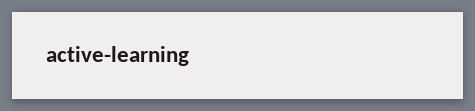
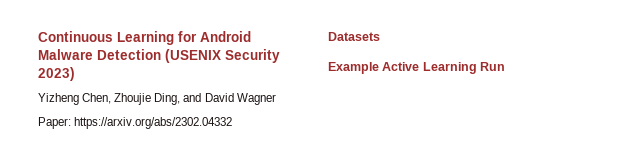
- active-learning
+ Continuous Learning for Android Malware Detection (USENIX Security 2023)
+ Yizheng Chen, Zhoujie Ding, and David Wagner
+ Paper: https://arxiv.org/abs/2302.04332
+ Datasets
+ Example Active Learning Run

